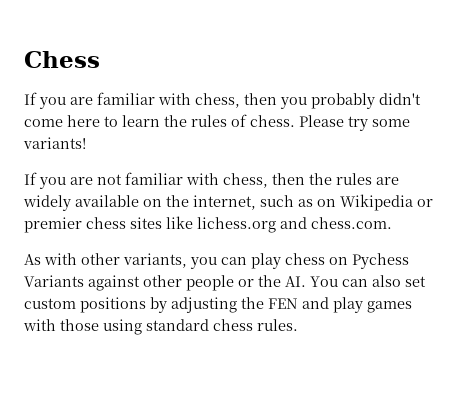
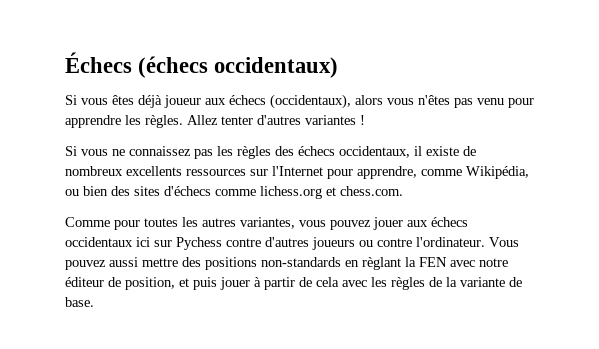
- Chess
- If you are familiar with chess, then you probably didn't come here to learn the rules of chess. Please try some variants!
- If you are not familiar with chess, then the rules are widely available on the internet, such as on Wikipedia or premier chess sites like lichess.org and chess.com.
- As with other variants, you can play chess on Pychess Variants against other people or the AI. You can also set custom positions by adjusting the FEN and play games with those using standard chess rules.
+ Échecs (échecs occidentaux)
+ Si vous êtes déjà joueur aux échecs (occidentaux), alors vous n'êtes pas venu pour apprendre les règles. Allez tenter d'autres variantes !
+ Si vous ne connaissez pas les règles des échecs occidentaux, il existe de nombreux excellents ressources sur l'Internet pour apprendre, comme Wikipédia, ou bien des sites d'échecs comme lichess.org et chess.com.
+ Comme pour toutes les autres variantes, vous pouvez jouer aux échecs occidentaux ici sur Pychess contre d'autres joueurs ou contre l'ordinateur. Vous pouvez aussi mettre des positions non-standards en règlant la FEN avec notre éditeur de position, et puis jouer à partir de cela avec les règles de la variante de base.

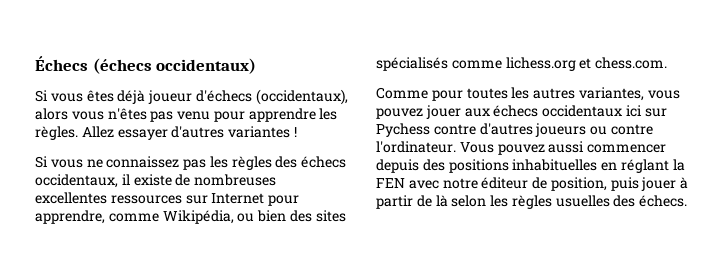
- Si vous êtes déjà joueur aux échecs (occidentaux), alors vous n'êtes pas venu pour apprendre les règles.
+ Si vous êtes déjà joueur d'échecs (occidentaux), alors vous n'êtes pas venu pour apprendre les règles.
- Allez tenter d'autres variantes !
+ Allez essayer d'autres variantes !
- Si vous ne connaissez pas les règles des échecs occidentaux, il existe de nombreux excellents ressources sur l'Internet pour apprendre, comme Wikipédia, ou bien des sites d'échecs comme lichess.org et chess.com.
+ Si vous ne connaissez pas les règles des échecs occidentaux, il existe de nombreuses excellentes ressources sur Internet pour apprendre, comme Wikipédia, ou bien des sites spécialisés comme lichess.org et chess.com.
- Vous pouvez aussi mettre des positions non-standards en règlant la FEN avec notre éditeur de position, et puis jouer à partir de cela avec les règles de la variante de base.
+ Vous pouvez aussi commencer depuis des positions inhabituelles en réglant la FEN avec notre éditeur de position, puis jouer à partir de là selon les règles usuelles des échecs.

